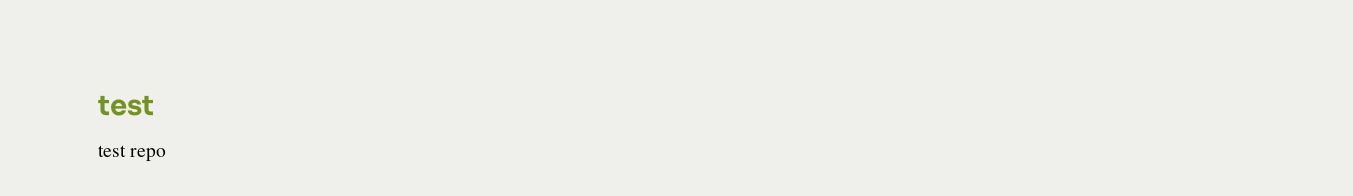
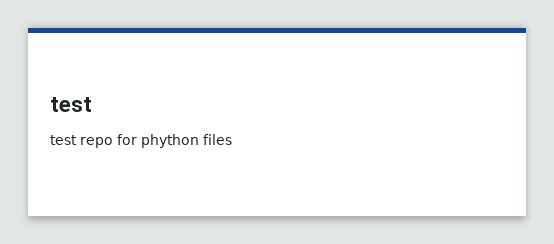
- test repo
+ test repo for phython files

